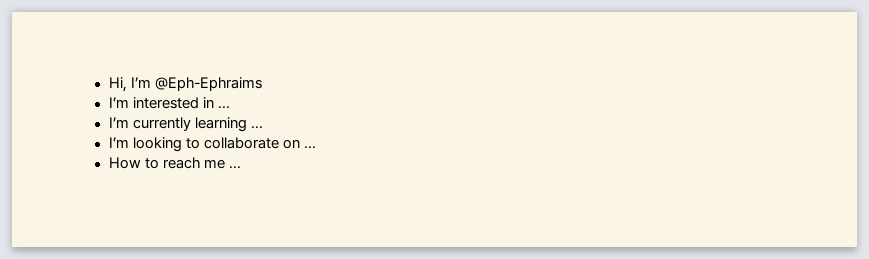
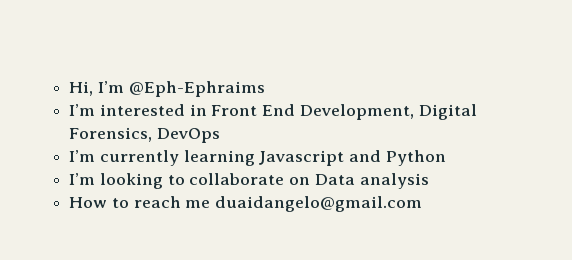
- I’m interested in ...
+ I’m interested in Front End Development, Digital Forensics, DevOps
- I’m currently learning ...
+ I’m currently learning Javascript and Python
- I’m looking to collaborate on ...
+ I’m looking to collaborate on Data analysis
- How to reach me ...
+ How to reach me duaidangelo@gmail.com

